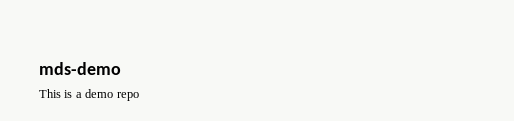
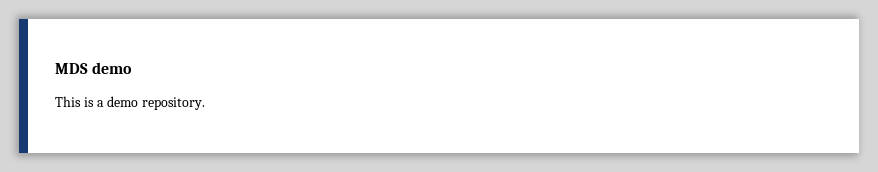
- mds-demo
+ MDS demo
- This is a demo repo
+ This is a demo repository.

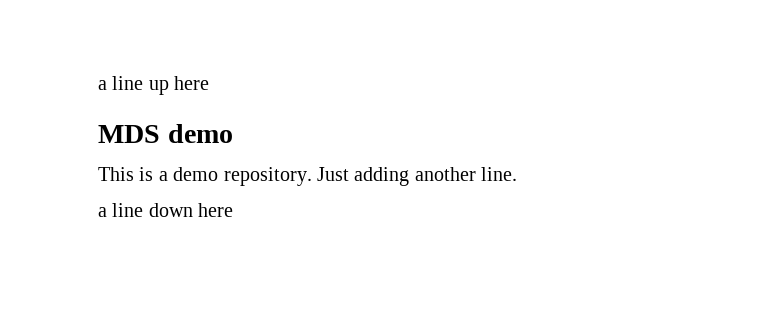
+ a line up here
+ Just adding another line.
+ a line down here

